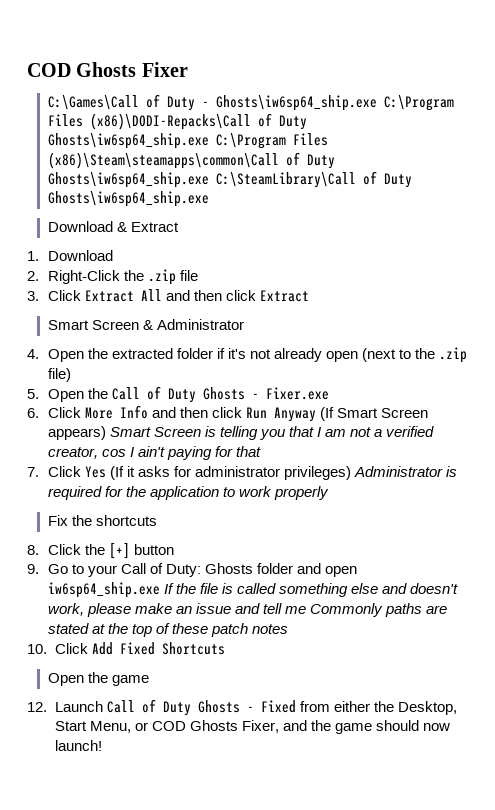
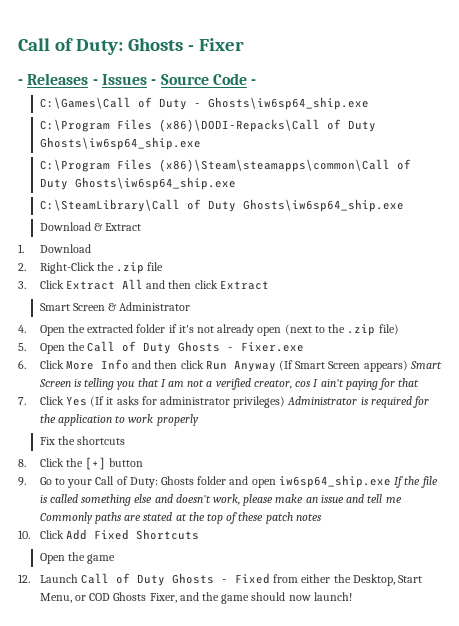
- COD Ghosts Fixer
+ Call of Duty: Ghosts - Fixer
+ - Releases - Issues - Source Code -
- C:\Games\Call of Duty - Ghosts\iw6sp64_ship.exe C:\Program Files (x86)\DODI-Repacks\Call of Duty Ghosts\iw6sp64_ship.exe C:\Program Files (x86)\Steam\steamapps\common\Call of Duty Ghosts\iw6sp64_ship.exe C:\SteamLibrary\Call of Duty Ghosts\iw6sp64_ship.exe
+ C:\Games\Call of Duty - Ghosts\iw6sp64_ship.exe
+ C:\Program Files (x86)\DODI-Repacks\Call of Duty Ghosts\iw6sp64_ship.exe
+ C:\Program Files (x86)\Steam\steamapps\common\Call of Duty Ghosts\iw6sp64_ship.exe
+ C:\SteamLibrary\Call of Duty Ghosts\iw6sp64_ship.exe

